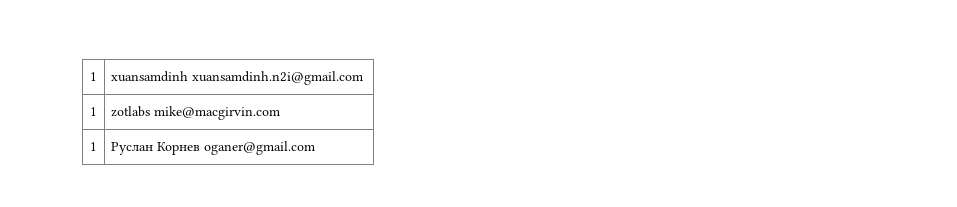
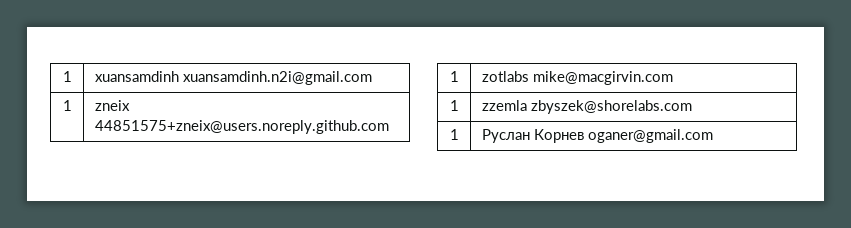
+ 1 | zneix 44851575+zneix@users.noreply.github.com
+ 1 | zzemla zbyszek@shorelabs.com

